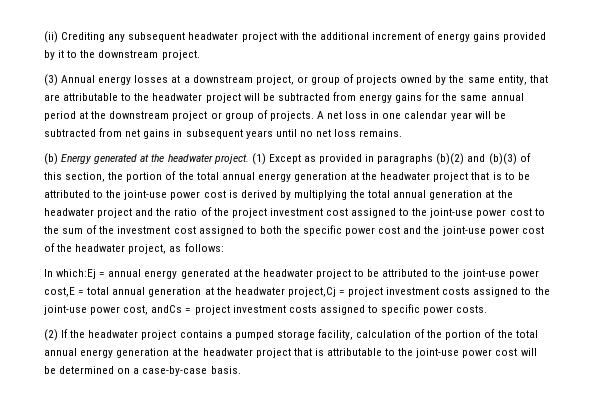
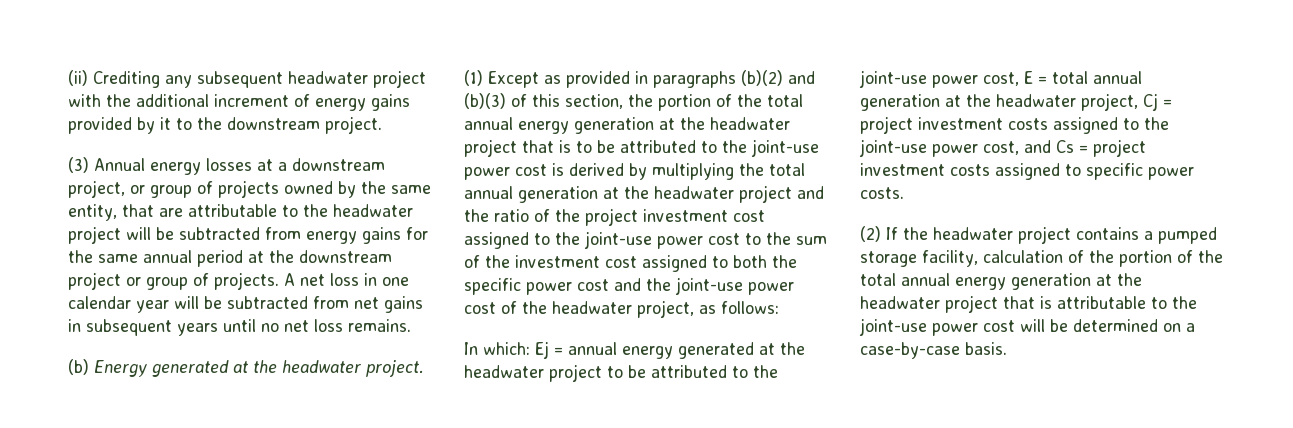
- In which:Ej = annual energy generated at the headwater project to be attributed to the joint-use power cost,E = total annual generation at the headwater project,Cj = project investment costs assigned to the joint-use power cost, andCs = project investment costs assigned to specific power costs.
+ In which: Ej = annual energy generated at the headwater project to be attributed to the joint-use power cost, E = total annual generation at the headwater project, Cj = project investment costs assigned to the joint-use power cost, and Cs = project investment costs assigned to specific power costs.

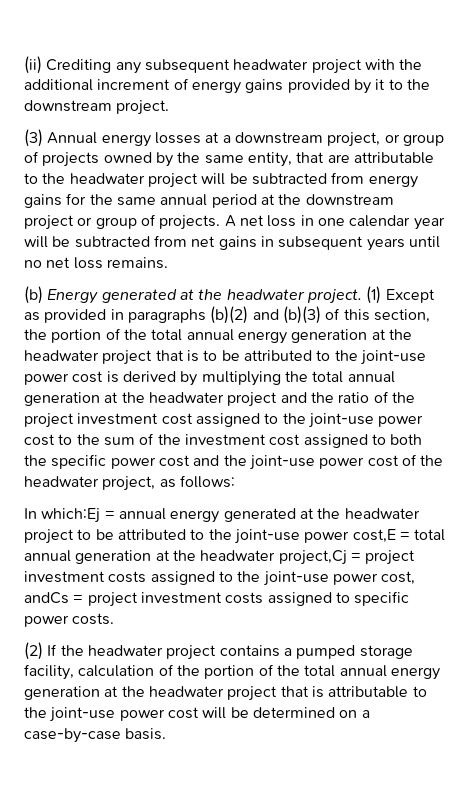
- In which: Ej = annual energy generated at the headwater project to be attributed to the joint-use power cost, E = total annual generation at the headwater project, Cj = project investment costs assigned to the joint-use power cost, and Cs = project investment costs assigned to specific power costs.
+ In which:Ej = annual energy generated at the headwater project to be attributed to the joint-use power cost,E = total annual generation at the headwater project,Cj = project investment costs assigned to the joint-use power cost, andCs = project investment costs assigned to specific power costs.

